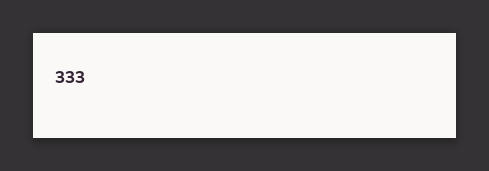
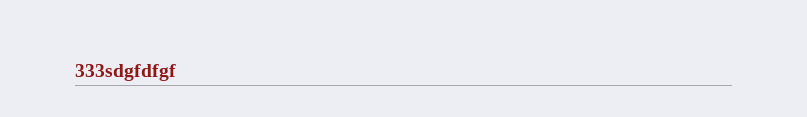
- 333
+ 333sdgfdfgf

